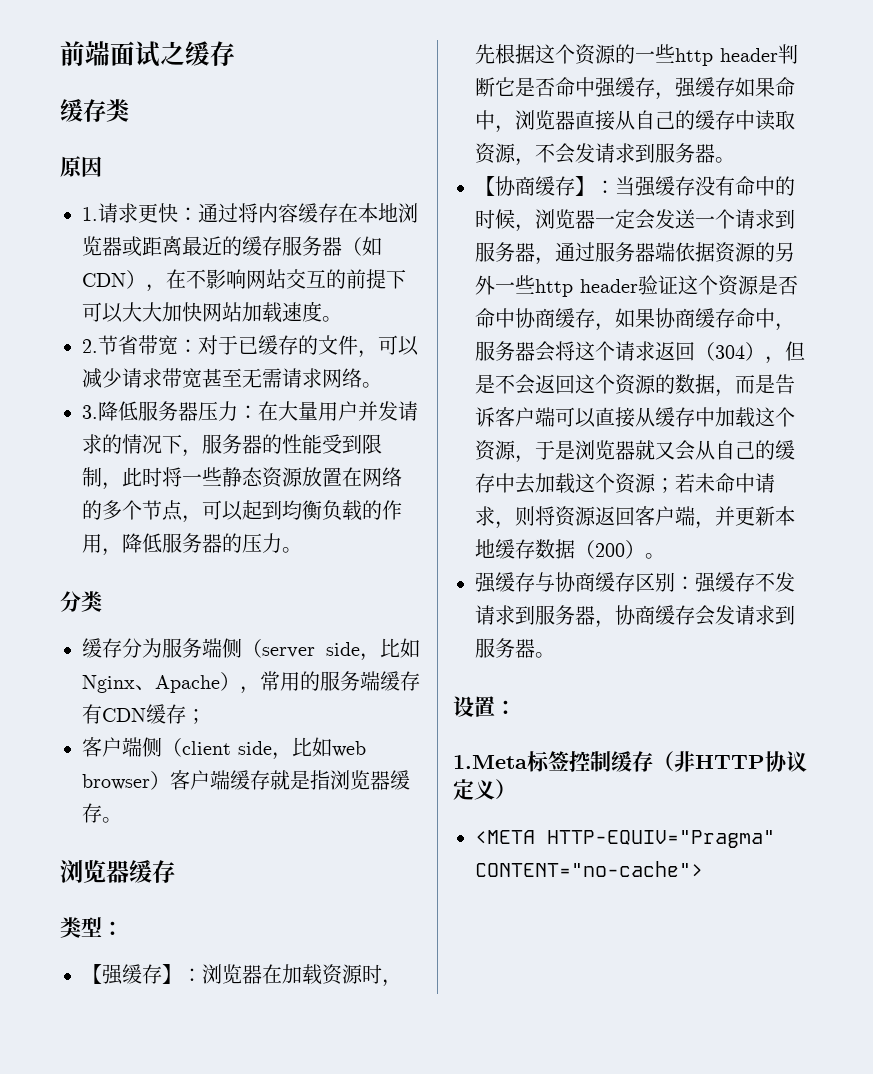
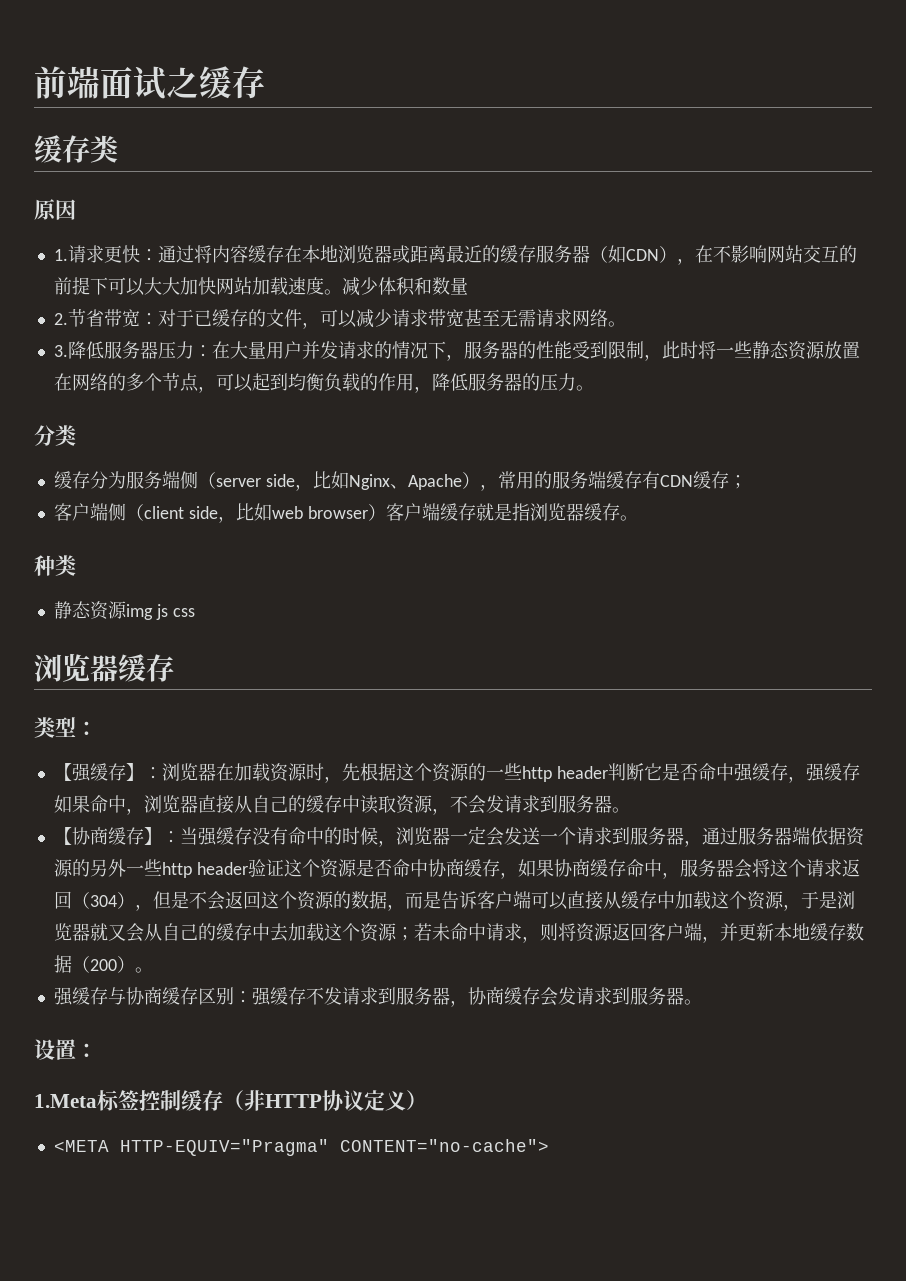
+ 减少体积和数量
+ 种类
+ 静态资源img js css

